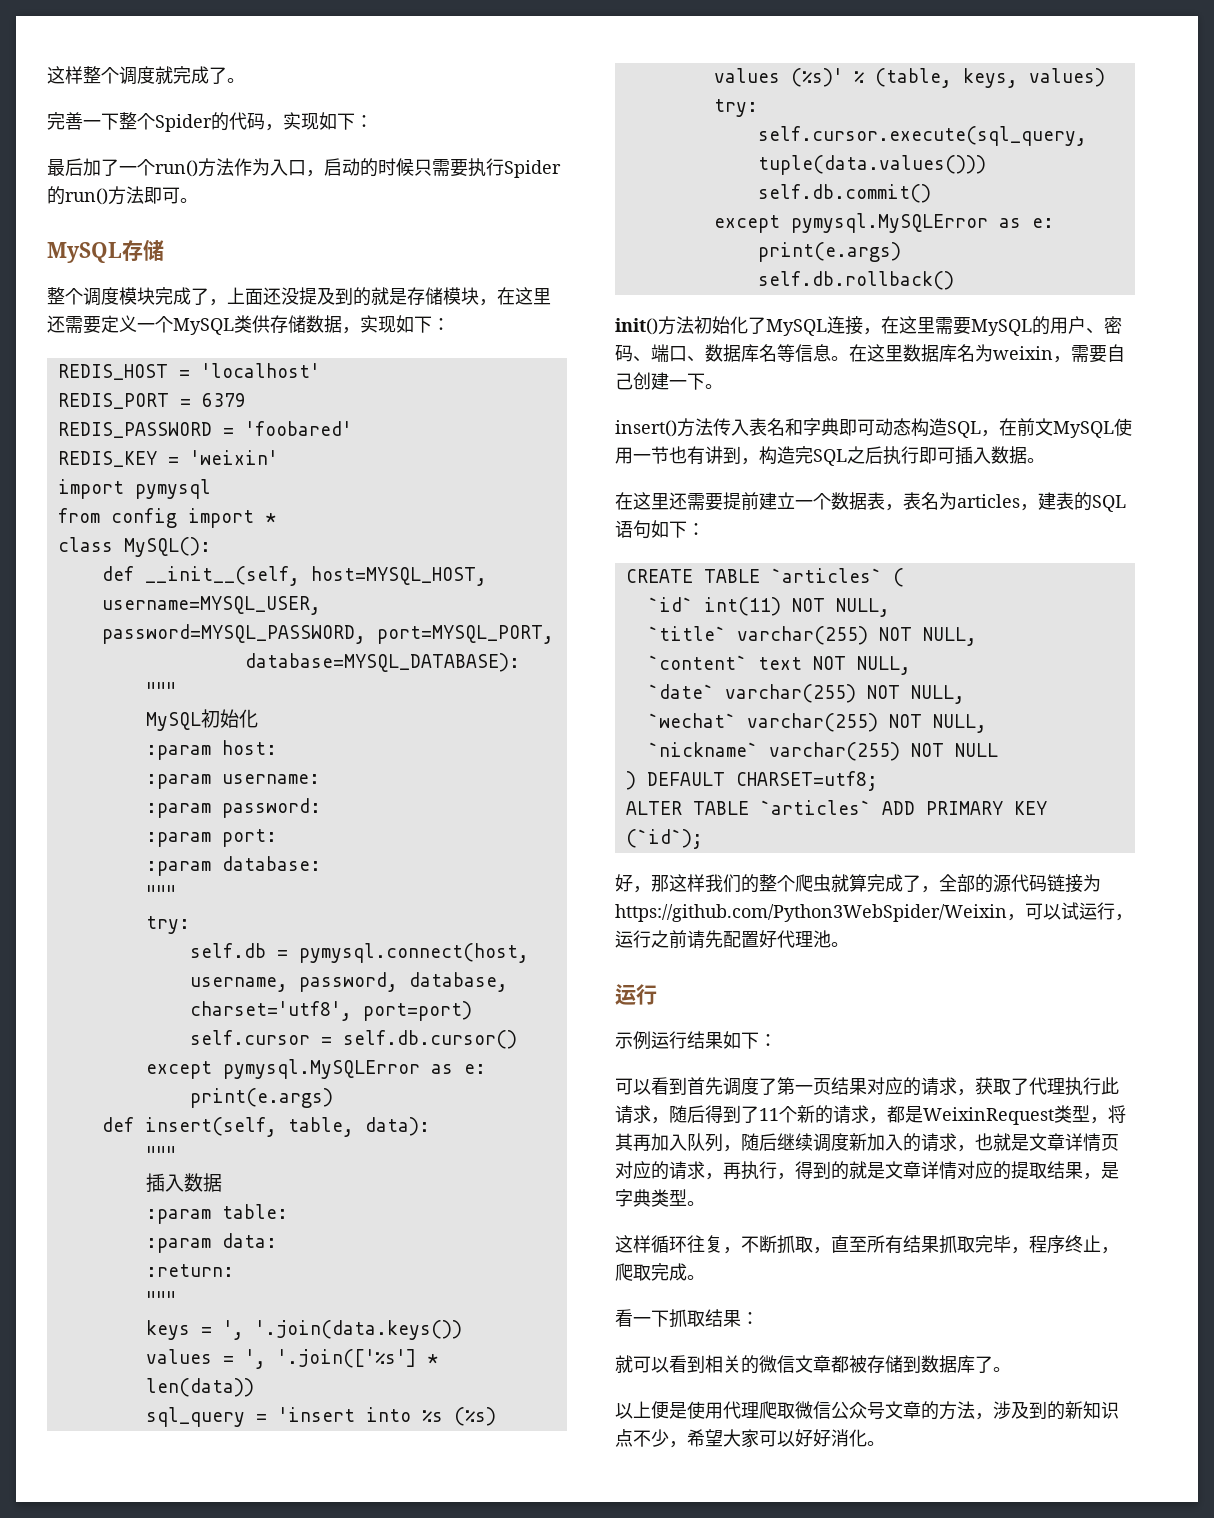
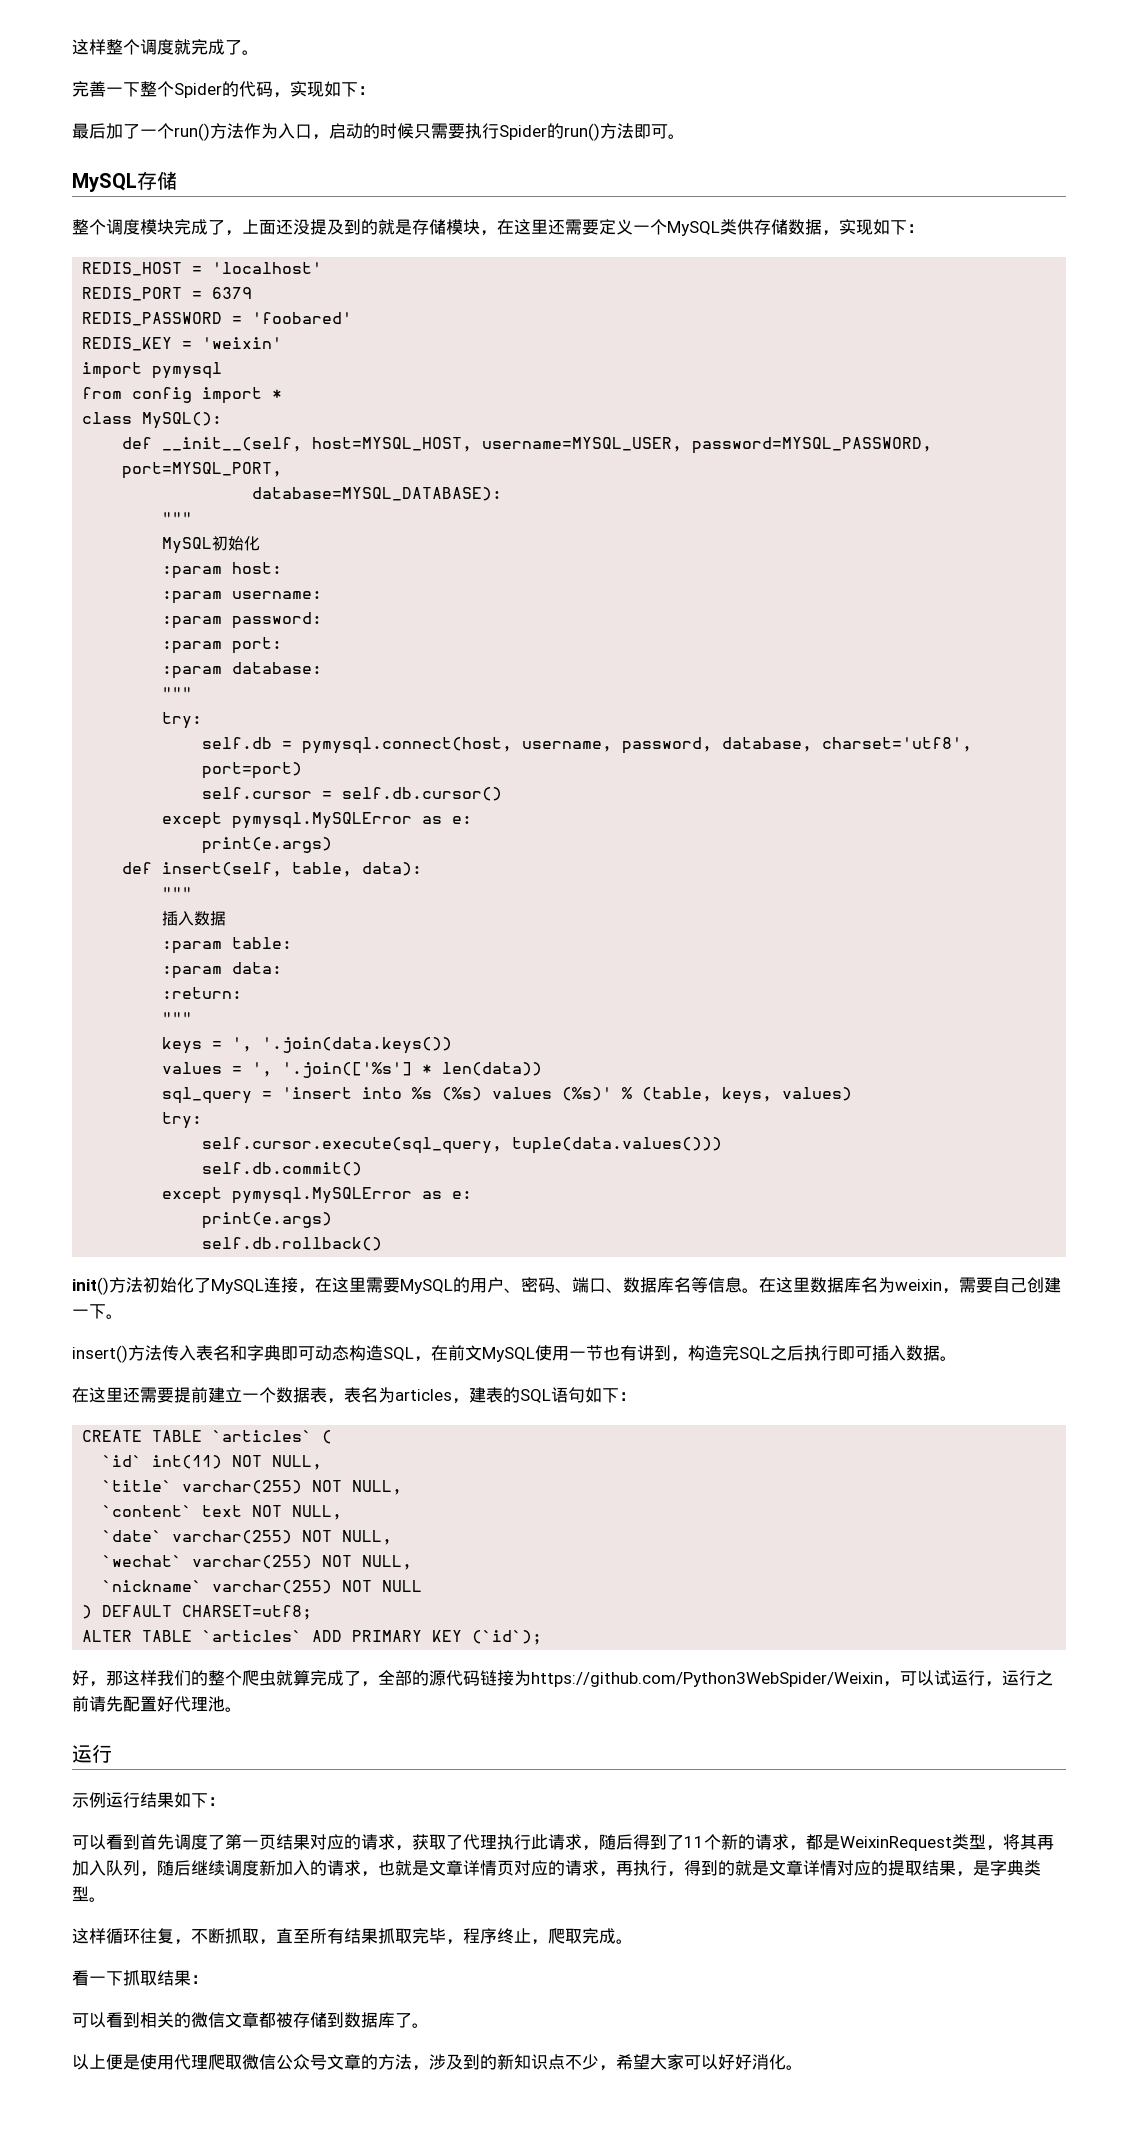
- 就可以看到相关的微信文章都被存储到数据库了。
+ 可以看到相关的微信文章都被存储到数据库了。

